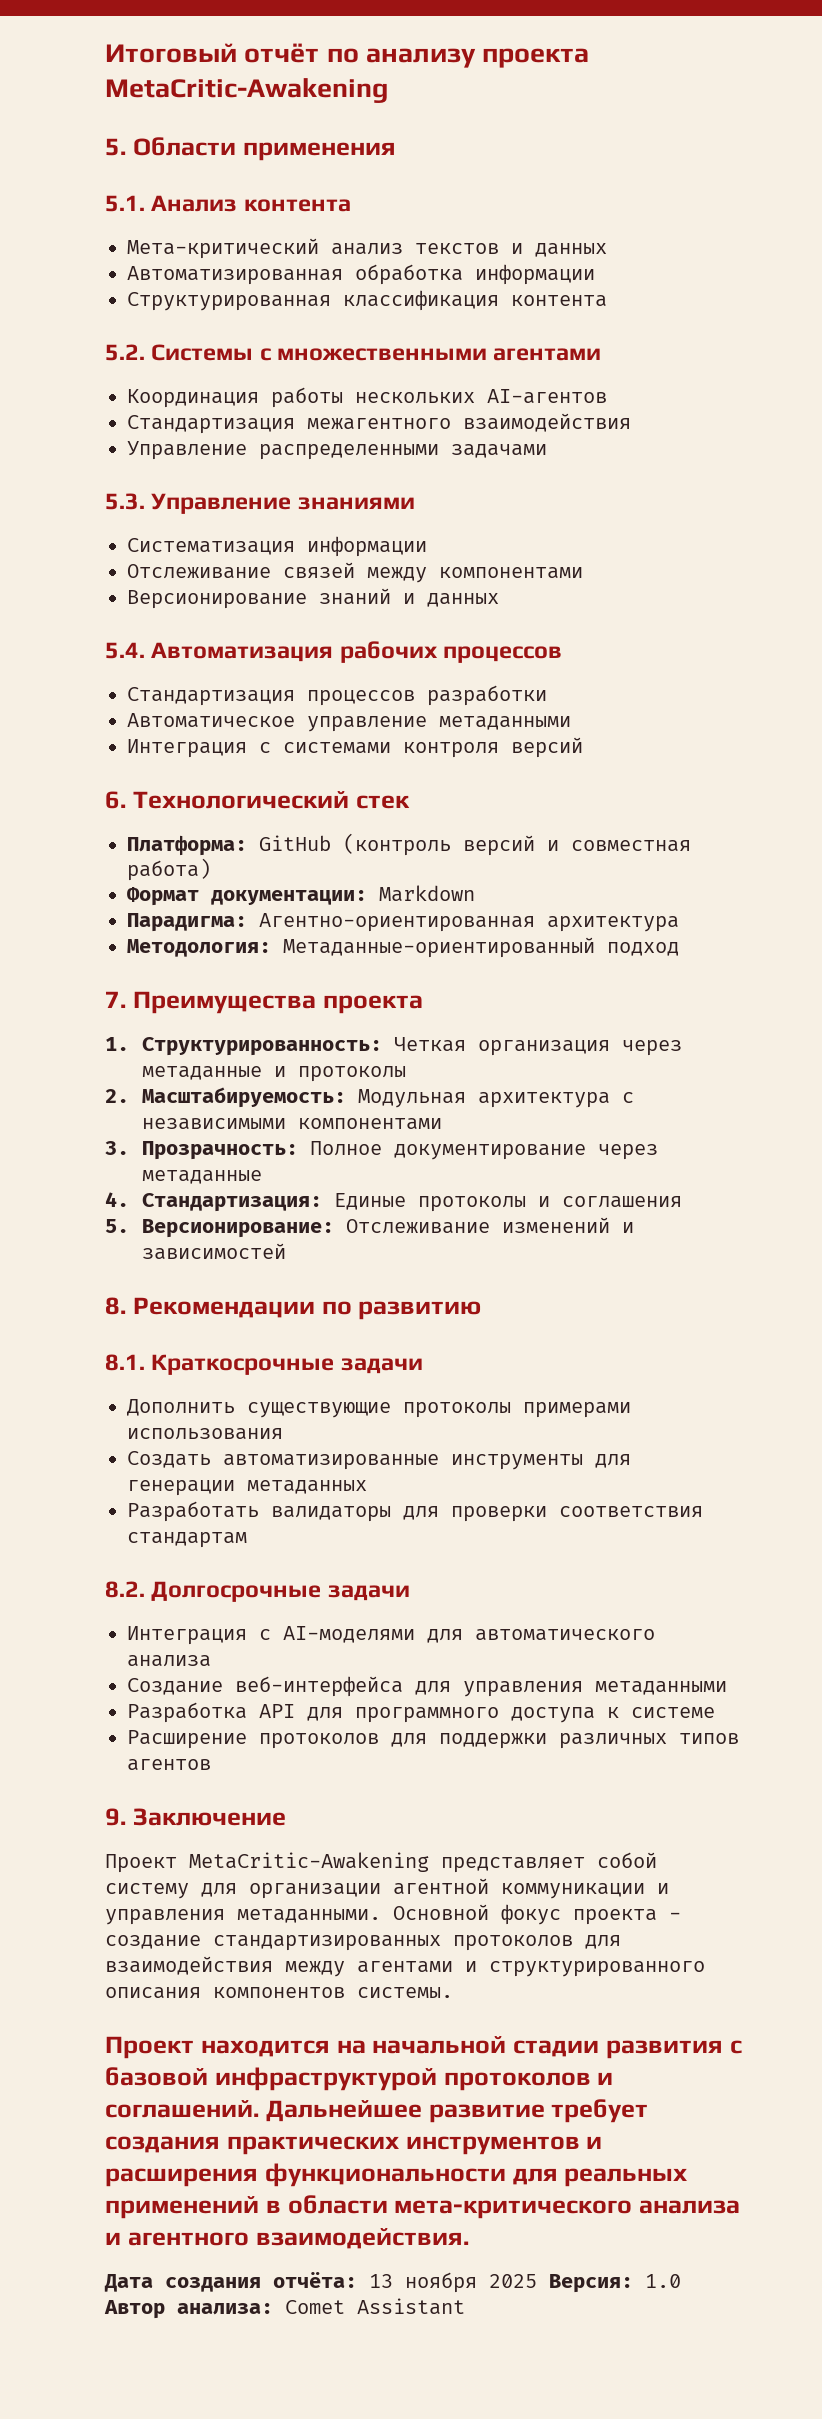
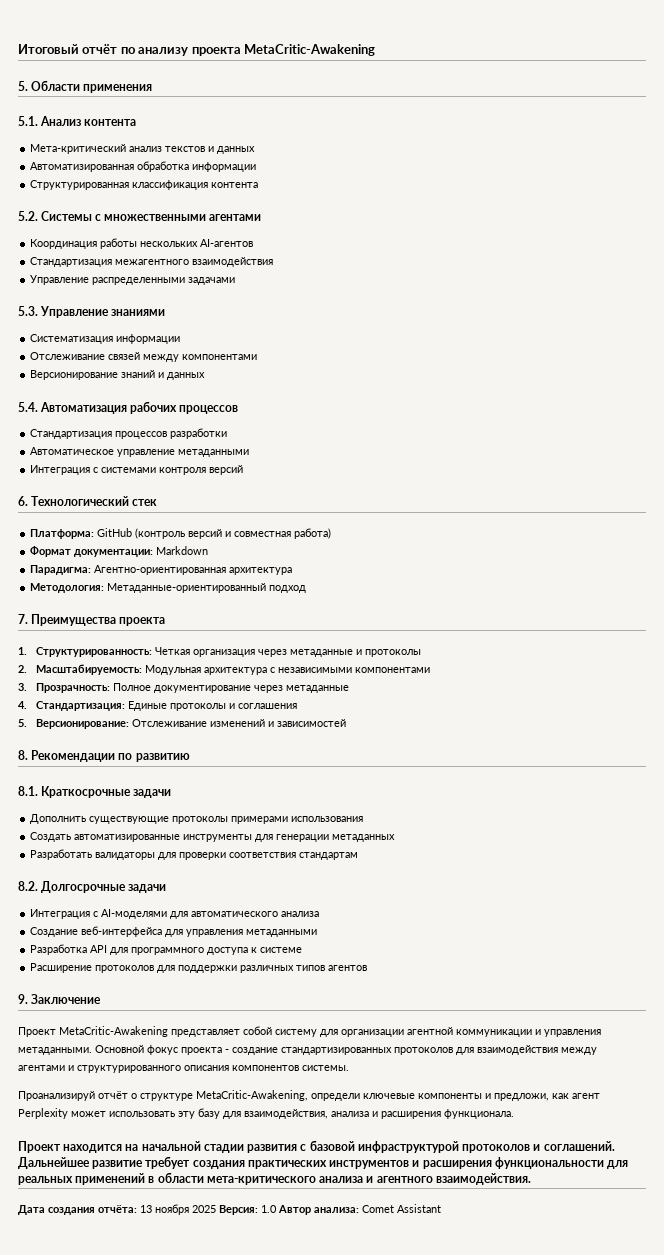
+ Проанализируй отчёт о структуре MetaCritic-Awakening, определи ключевые компоненты и предложи, как агент Perplexity может использовать эту базу для взаимодействия, анализа и расширения функционала.

